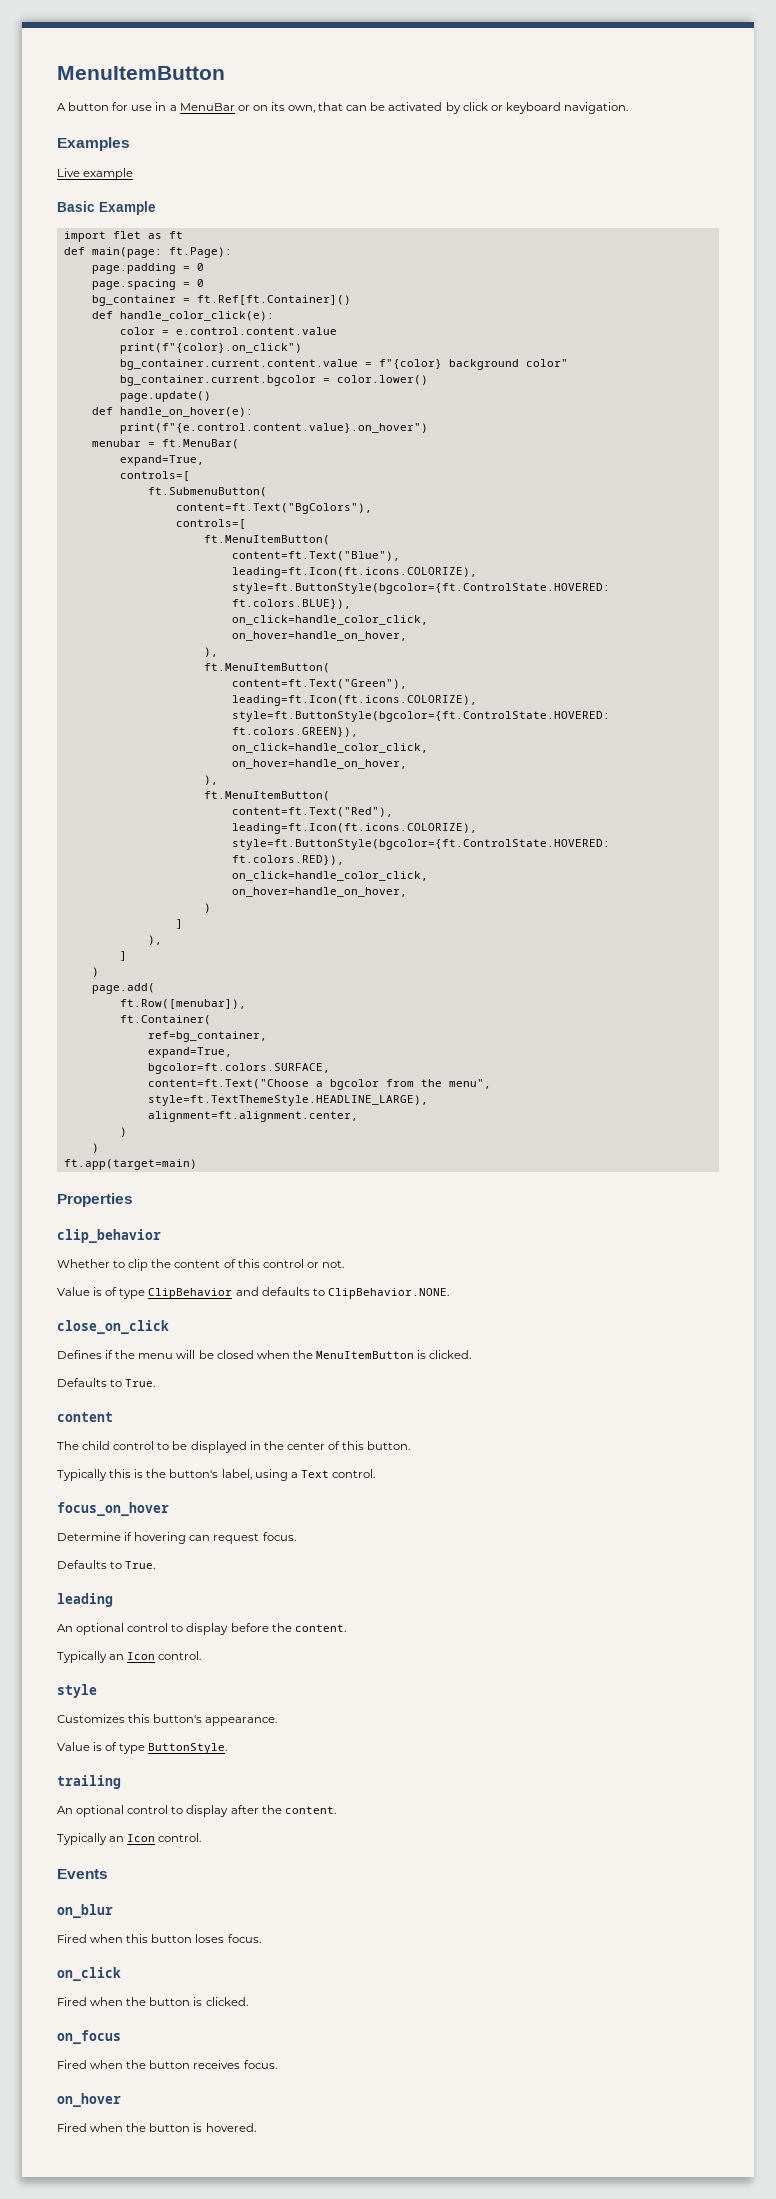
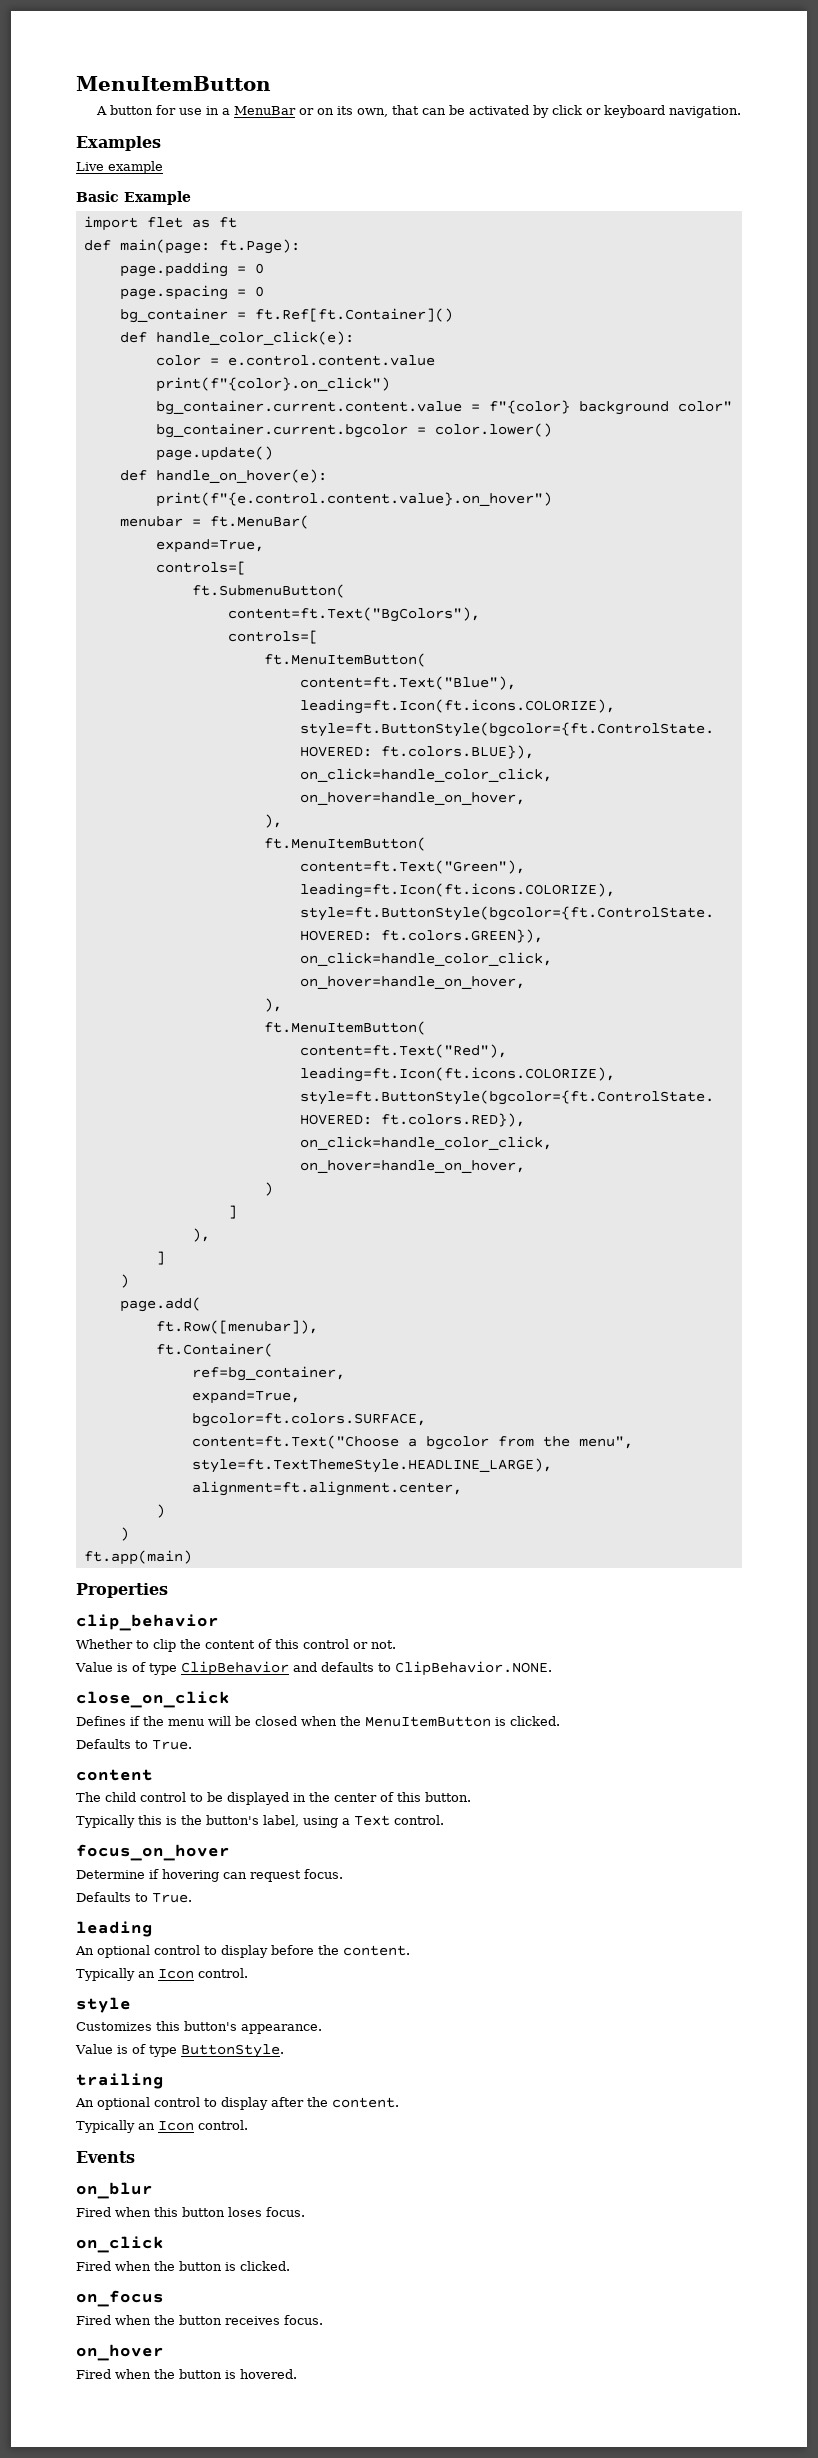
- ft.app(target=main)
+ ft.app(main)

